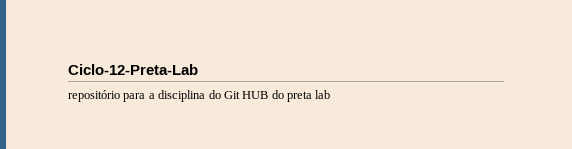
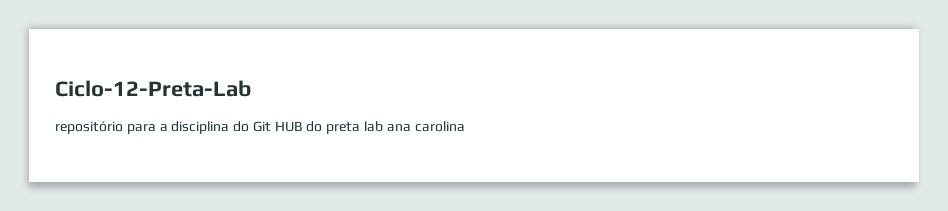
- repositório para a disciplina do Git HUB do preta lab
+ repositório para a disciplina do Git HUB do preta lab ana carolina

